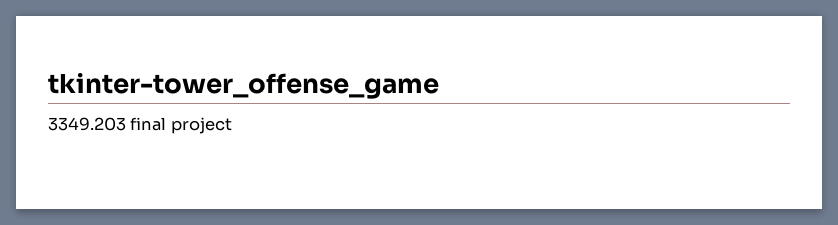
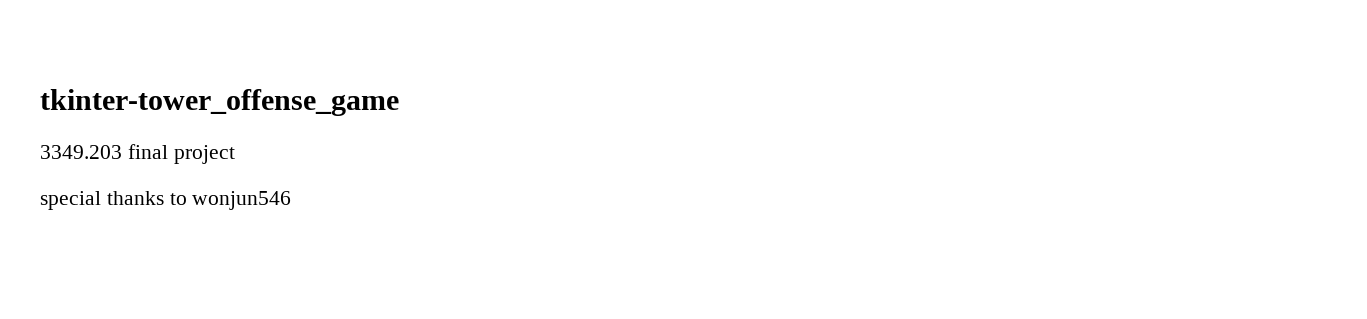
+ special thanks to wonjun546

